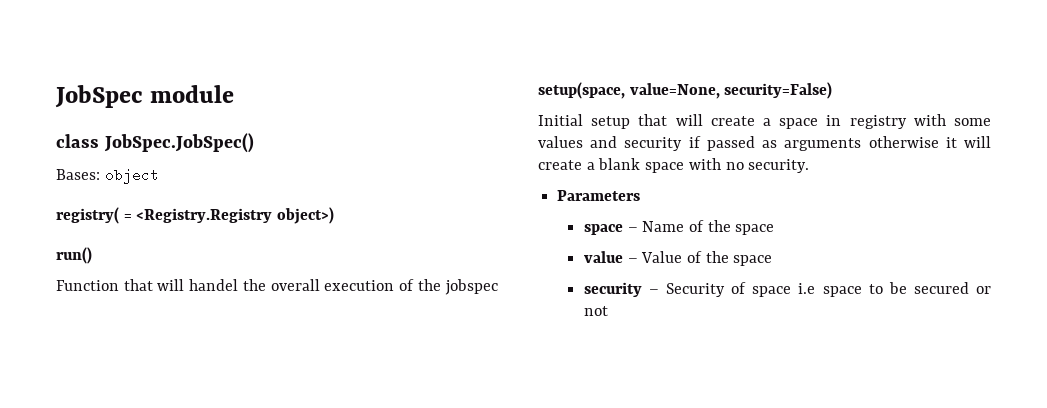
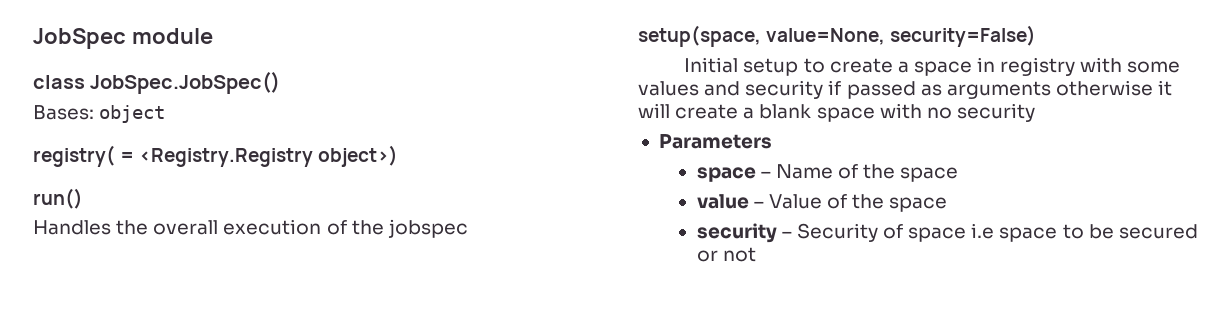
- Function that will handel the overall execution of the jobspec
+ Handles the overall execution of the jobspec
- Initial setup that will create a space in registry with some values and security if passed as arguments otherwise it will create a blank space with no security.
+ Initial setup to create a space in registry with some values and security if passed as arguments otherwise it will create a blank space with no security

